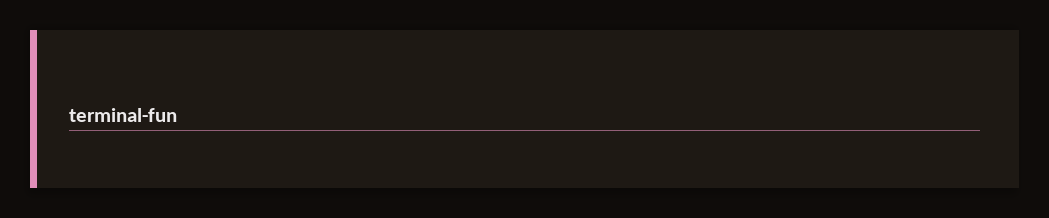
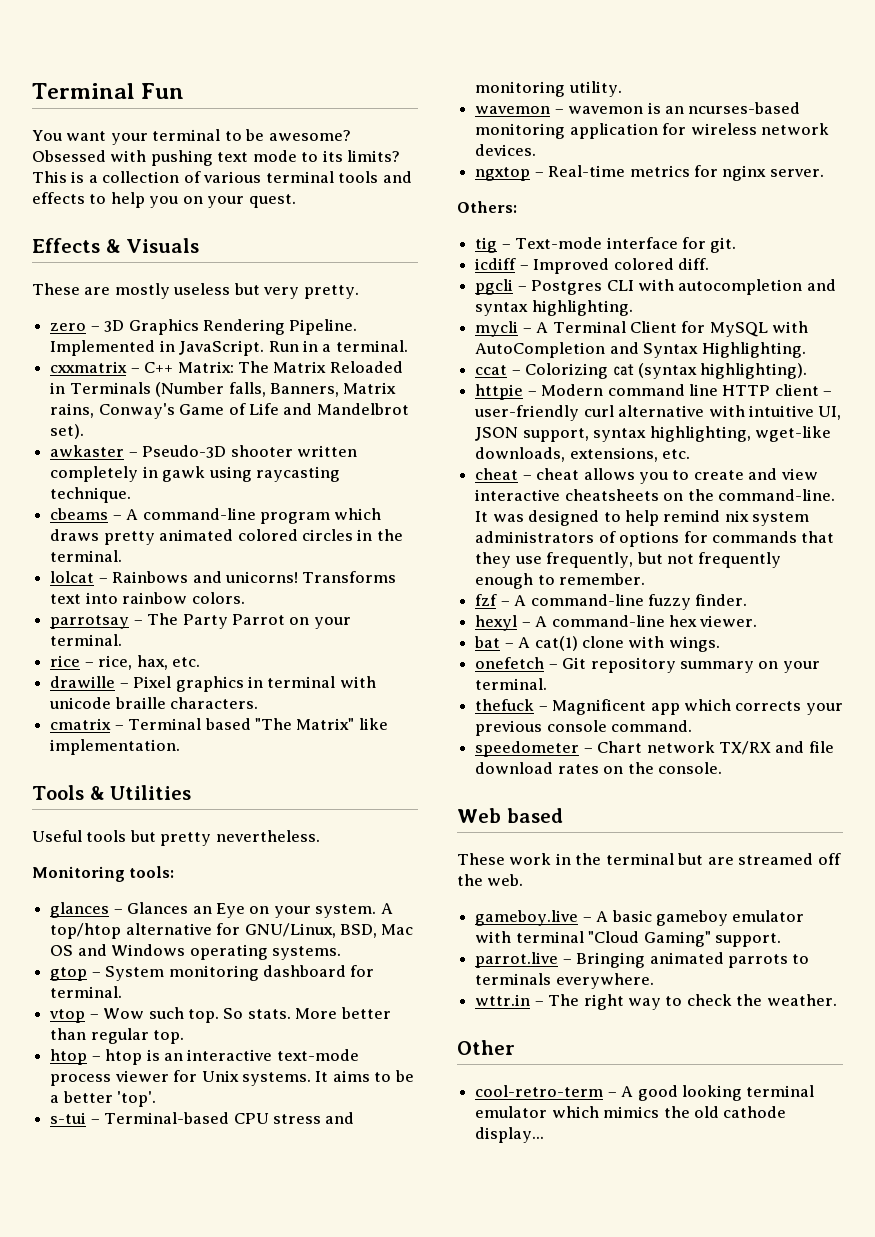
- terminal-fun
+ Terminal Fun
+ You want your terminal to be awesome? Obsessed with pushing text mode to its limits? This is a collection of various terminal tools and effects to help you on your quest.
+ Effects & Visuals
+ These are mostly useless but very pretty.
+ zero – 3D Graphics Rendering Pipeline. Implemented in JavaScript. Run in a terminal.
+ cxxmatrix – C++ Matrix: The Matrix Reloaded in Terminals (Number falls, Banners, Matrix rains, Conway's Game of Life and Mandelbrot set).
+ awkaster – Pseudo-3D shooter written completely in gawk using raycasting technique.
+ cbeams – A command-line program which draws pretty animated colored circles in the terminal.
+ lolcat – Rainbows and unicorns! Transforms text into rainbow colors.
+ parrotsay – The Party Parrot on your terminal.
+ rice – rice, hax, etc.
+ drawille – Pixel graphics in terminal with unicode braille characters.
+ cmatrix – Terminal based "The Matrix" like implementation.
+ Tools & Utilities
+ Useful tools but pretty nevertheless.
+ Monitoring tools:
+ glances – Glances an Eye on your system. A top/htop alternative for GNU/Linux, BSD, Mac OS and Windows operating systems.
+ gtop – System monitoring dashboard for terminal.
+ vtop – Wow such top. So stats. More better than regular top.
+ htop – htop is an interactive text-mode process viewer for Unix systems. It aims to be a better 'top'.
+ s-tui – Terminal-based CPU stress and monitoring utility.
+ wavemon – wavemon is an ncurses-based monitoring application for wireless network devices.
+ ngxtop – Real-time metrics for nginx server.
+ Others:
+ tig – Text-mode interface for git.
+ icdiff – Improved colored diff.
+ pgcli – Postgres CLI with autocompletion and syntax highlighting.
+ mycli – A Terminal Client for MySQL with AutoCompletion and Syntax Highlighting.
+ ccat – Colorizing cat (syntax highlighting).
+ httpie – Modern command line HTTP client – user-friendly curl alternative with intuitive UI, JSON support, syntax highlighting, wget-like downloads, extensions, etc.
+ cheat – cheat allows you to create and view interactive cheatsheets on the command-line. It was designed to help remind nix system administrators of options for commands that they use frequently, but not frequently enough to remember.
+ fzf – A command-line fuzzy finder.
+ hexyl – A command-line hex viewer.
+ bat – A cat(1) clone with wings.
+ onefetch – Git repository summary on your terminal.
+ thefuck – Magnificent app which corrects your previous console command.
+ speedometer – Chart network TX/RX and file download rates on the console.
+ Web based
+ These work in the terminal but are streamed off the web.
+ gameboy.live – A basic gameboy emulator with terminal "Cloud Gaming" support.
+ parrot.live – Bringing animated parrots to terminals everywhere.
+ wttr.in – The right way to check the weather.
+ Other
+ cool-retro-term – A good looking terminal emulator which mimics the old cathode display...

